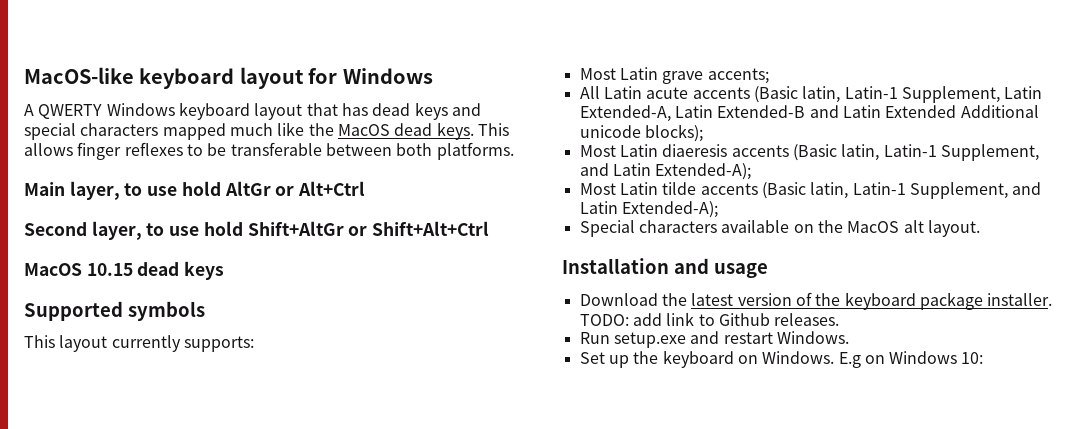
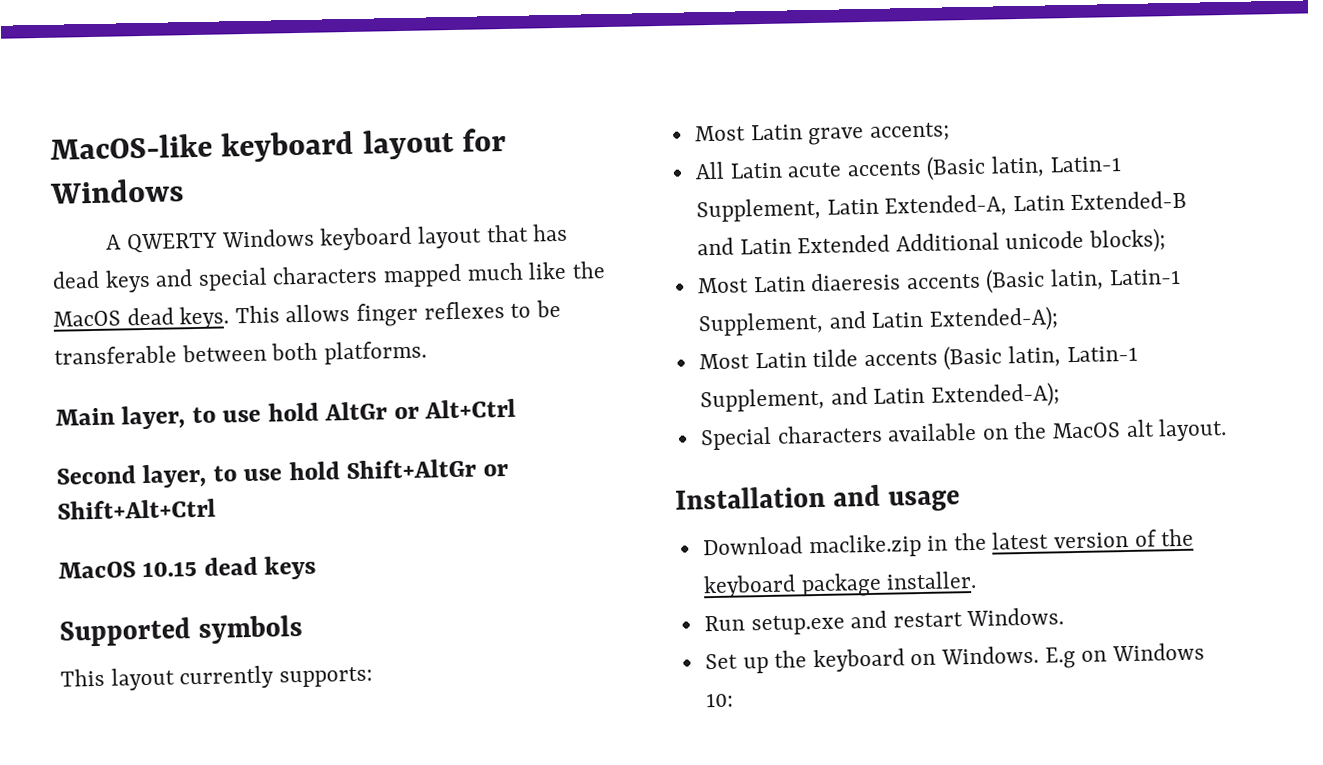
- Download the latest version of the keyboard package installer. TODO: add link to Github releases.
+ Download maclike.zip in the latest version of the keyboard package installer.

